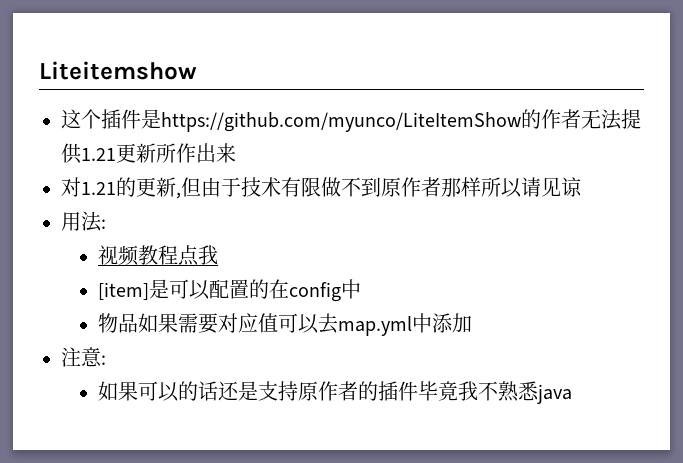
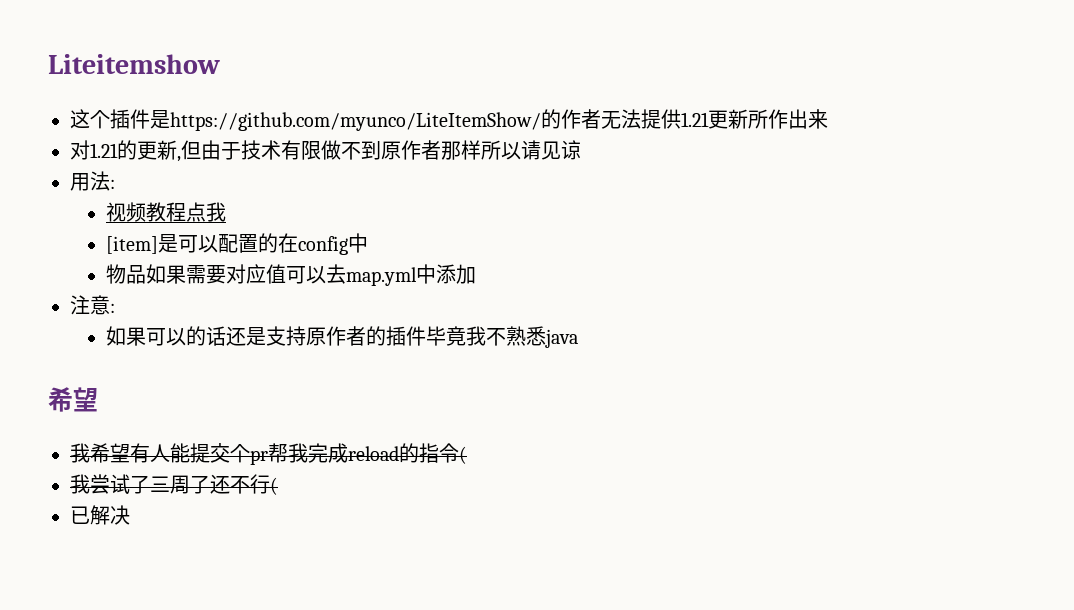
- 这个插件是https://github.com/myunco/LiteItemShow的作者无法提供1.21更新所作出来
+ 这个插件是https://github.com/myunco/LiteItemShow/的作者无法提供1.21更新所作出来
  如果可以的话还是支持原作者的插件毕竟我不熟悉java
+ 希望
+ 我希望有人能提交个pr帮我完成reload的指令(
+ 我尝试了三周了还不行(
+ 已解决

